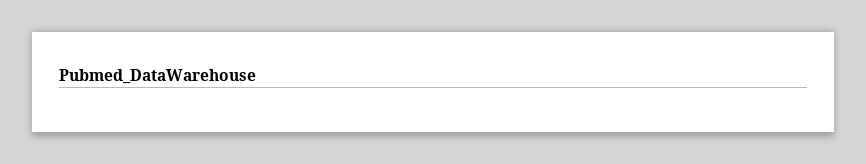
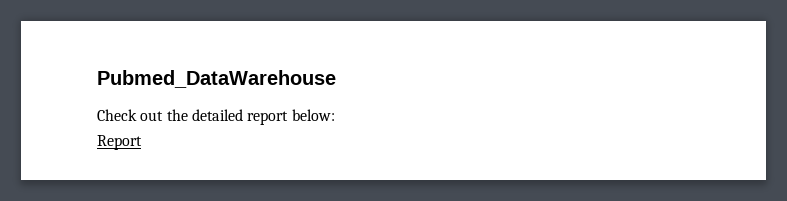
+ Check out the detailed report below:
+ Report

